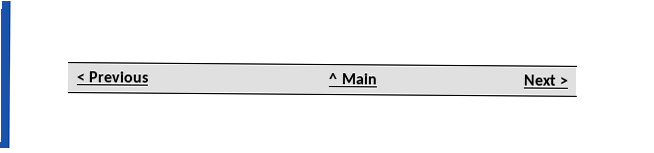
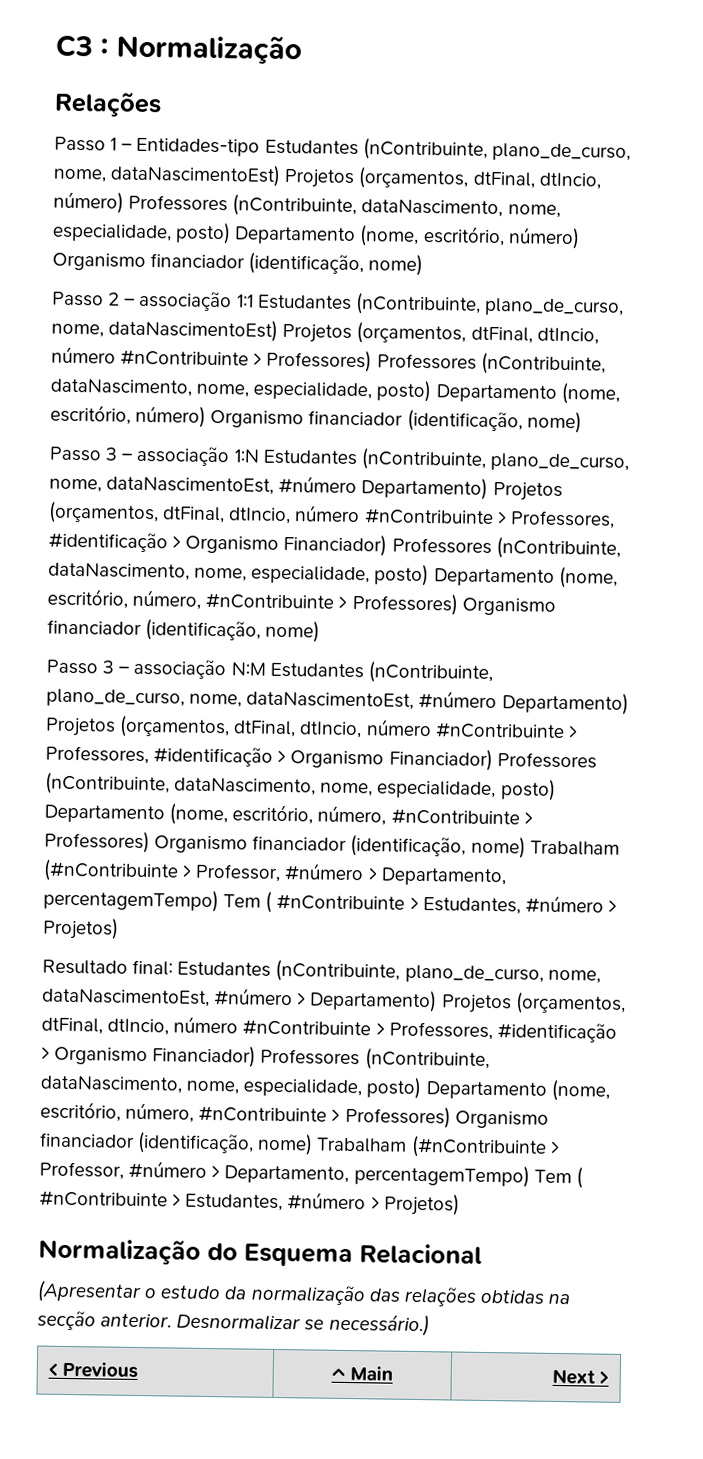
+ C3 : Normalização
+ Relações
+ Passo 1 – Entidades-tipo Estudantes (nContribuinte, plano_de_curso, nome, dataNascimentoEst) Projetos (orçamentos, dtFinal, dtIncio, número) Professores (nContribuinte, dataNascimento, nome, especialidade, posto) Departamento (nome, escritório, número) Organismo financiador (identificação, nome)
+ Passo 2 – associação 1:1 Estudantes (nContribuinte, plano_de_curso, nome, dataNascimentoEst) Projetos (orçamentos, dtFinal, dtIncio, número #nContribuinte > Professores) Professores (nContribuinte, dataNascimento, nome, especialidade, posto) Departamento (nome, escritório, número) Organismo financiador (identificação, nome)
+ Passo 3 – associação 1:N Estudantes (nContribuinte, plano_de_curso, nome, dataNascimentoEst, #número Departamento) Projetos (orçamentos, dtFinal, dtIncio, número #nContribuinte > Professores, #identificação > Organismo Financiador) Professores (nContribuinte, dataNascimento, nome, especialidade, posto) Departamento (nome, escritório, número, #nContribuinte > Professores) Organismo financiador (identificação, nome)
+ Passo 3 – associação N:M Estudantes (nContribuinte, plano_de_curso, nome, dataNascimentoEst, #número Departamento) Projetos (orçamentos, dtFinal, dtIncio, número #nContribuinte > Professores, #identificação > Organismo Financiador) Professores (nContribuinte, dataNascimento, nome, especialidade, posto) Departamento (nome, escritório, número, #nContribuinte > Professores) Organismo financiador (identificação, nome) Trabalham (#nContribuinte > Professor, #número > Departamento, percentagemTempo) Tem ( #nContribuinte > Estudantes, #número > Projetos)
+ Resultado final: Estudantes (nContribuinte, plano_de_curso, nome, dataNascimentoEst, #número > Departamento) Projetos (orçamentos, dtFinal, dtIncio, número #nContribuinte > Professores, #identificação > Organismo Financiador) Professores (nContribuinte, dataNascimento, nome, especialidade, posto) Departamento (nome, escritório, número, #nContribuinte > Professores) Organismo financiador (identificação, nome) Trabalham (#nContribuinte > Professor, #número > Departamento, percentagemTempo) Tem ( #nContribuinte > Estudantes, #número > Projetos)
+ Normalização do Esquema Relacional
+ (Apresentar o estudo da normalização das relações obtidas na secção anterior. Desnormalizar se necessário.)

